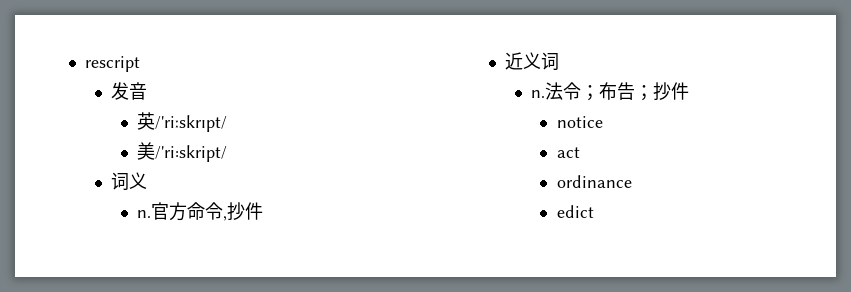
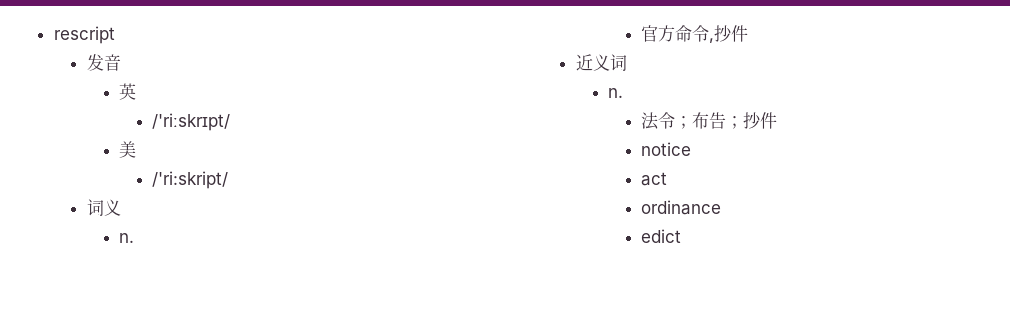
- 英/'riːskrɪpt/
+ 英
+ /'riːskrɪpt/
- 美/'ri:skript/
+ 美
+ /'ri:skript/
  词义
- n.官方命令,抄件
+ n.
+ 官方命令,抄件
  近义词
- n.法令；布告；抄件
+ n.
+ 法令；布告；抄件

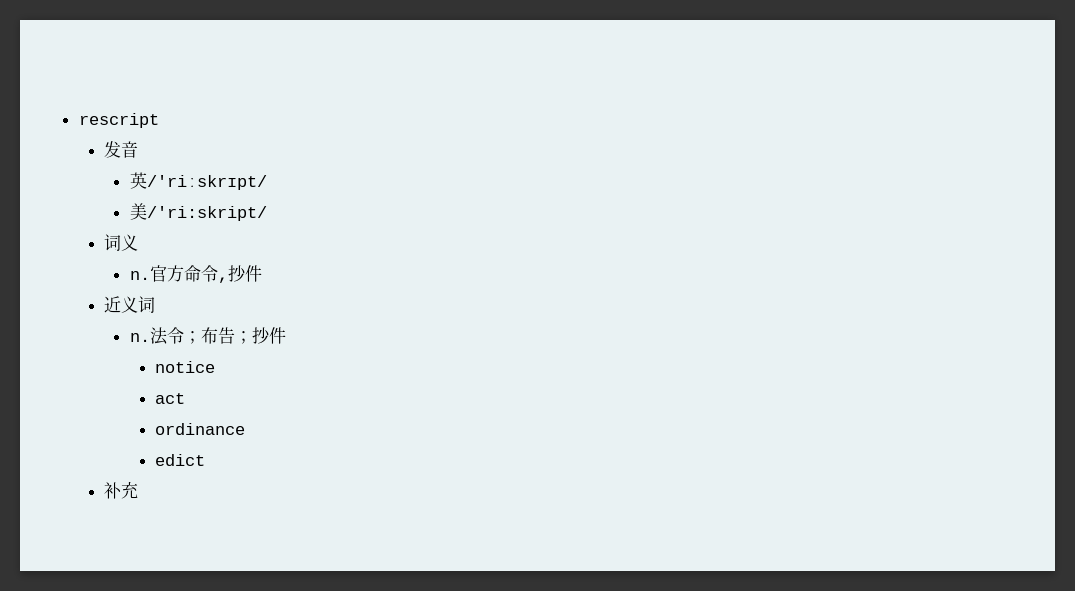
- 英
- /'riːskrɪpt/
+ 英/'riːskrɪpt/
- 美
- /'ri:skript/
+ 美/'ri:skript/
  词义
- n.
- 官方命令,抄件
+ n.官方命令,抄件
  近义词
- n.
- 法令；布告；抄件
+ n.法令；布告；抄件
+ 补充

